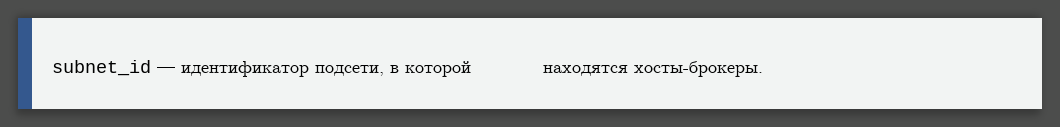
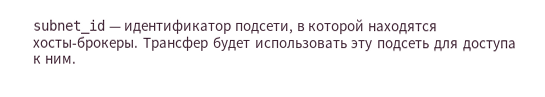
+ Трансфер будет использовать эту подсеть для доступа к ним.

